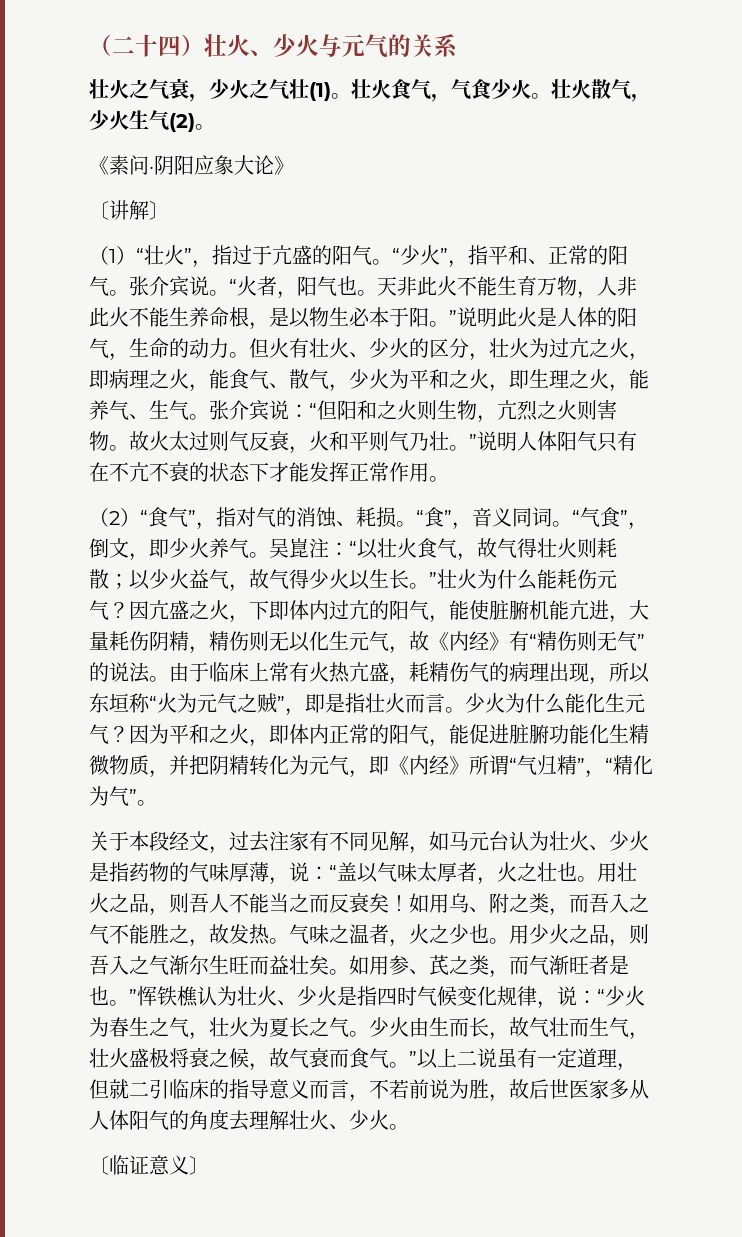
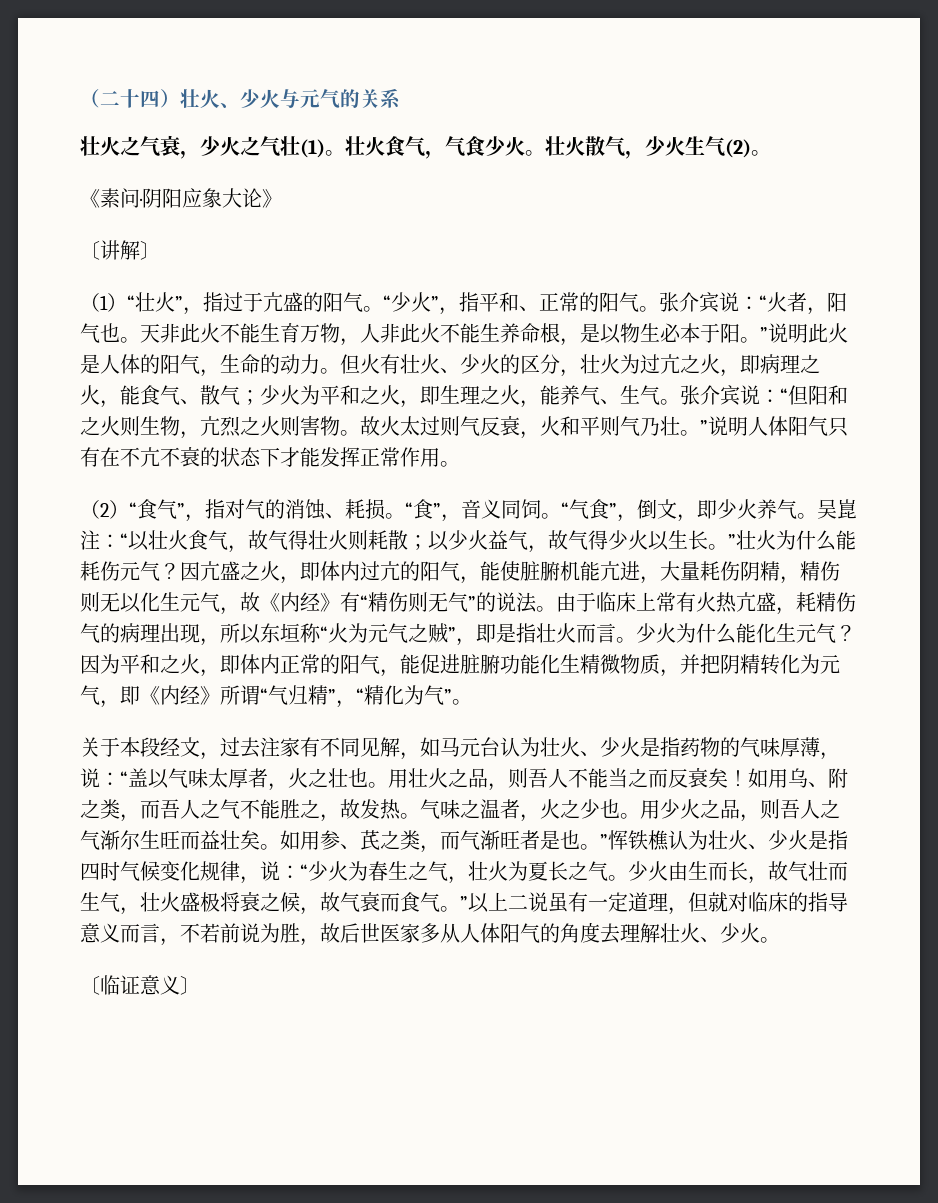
- 张介宾说。“火者，阳气也。
+ 张介宾说：“火者，阳气也。
- 但火有壮火、少火的区分，壮火为过亢之火，即病理之火，能食气、散气，少火为平和之火，即生理之火，能养气、生气。
+ 但火有壮火、少火的区分，壮火为过亢之火，即病理之火，能食气、散气；少火为平和之火，即生理之火，能养气、生气。
- “食”，音义同词。
+ “食”，音义同饲。
- 因亢盛之火，下即体内过亢的阳气，能使脏腑机能亢进，大量耗伤阴精，精伤则无以化生元气，故《内经》有“精伤则无气”的说法。
+ 因亢盛之火，即体内过亢的阳气，能使脏腑机能亢进，大量耗伤阴精，精伤则无以化生元气，故《内经》有“精伤则无气”的说法。
- 如用乌、附之类，而吾入之气不能胜之，故发热。
+ 如用乌、附之类，而吾人之气不能胜之，故发热。
- 用少火之品，则吾入之气渐尔生旺而益壮矣。
+ 用少火之品，则吾人之气渐尔生旺而益壮矣。
- 少火由生而长，故气壮而生气，壮火盛极将衰之候，故气衰而食气。”以上二说虽有一定道理，但就二引临床的指导意义而言，不若前说为胜，故后世医家多从人体阳气的角度去理解壮火、少火。
+ 少火由生而长，故气壮而生气，壮火盛极将衰之候，故气衰而食气。”以上二说虽有一定道理，但就对临床的指导意义而言，不若前说为胜，故后世医家多从人体阳气的角度去理解壮火、少火。

